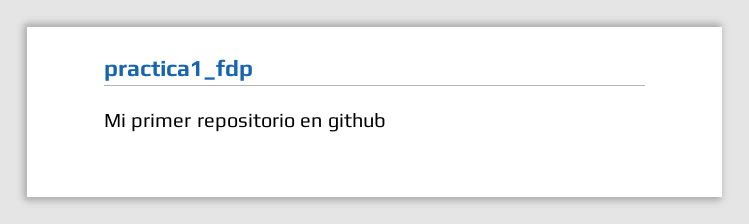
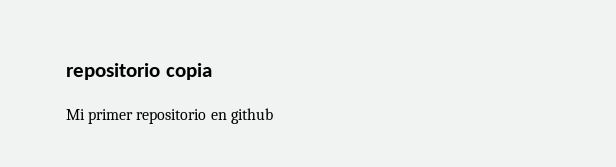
- practica1_fdp
+ repositorio copia

